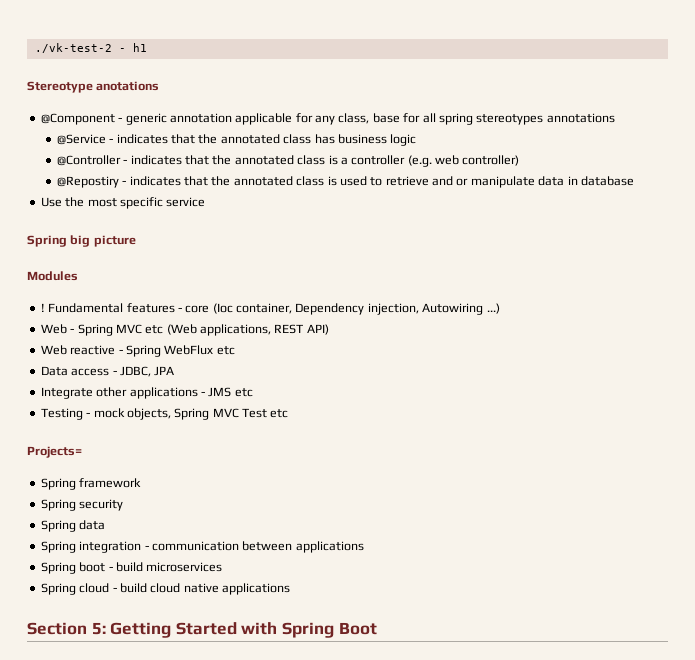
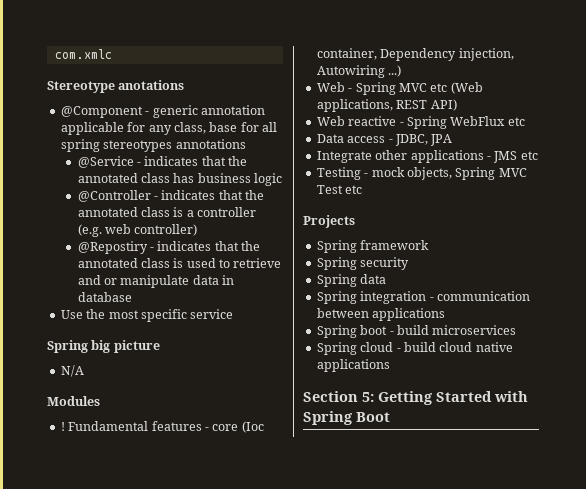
- ./vk-test-2 - h1
+ com.xmlc
+ N/A
- Projects=
+ Projects

